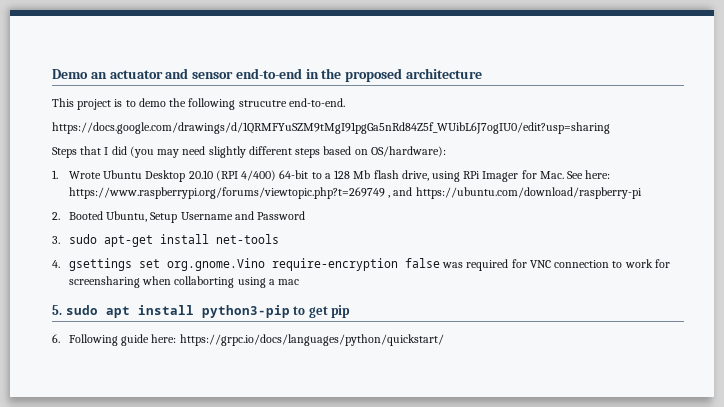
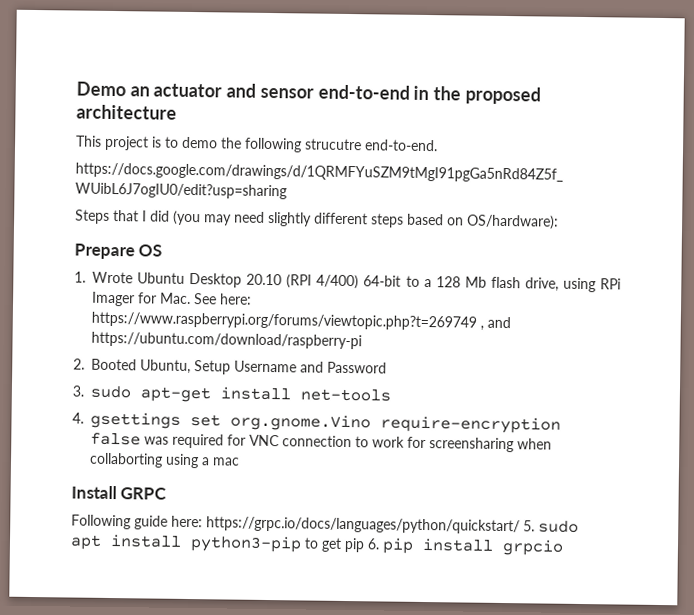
+ Prepare OS
- 5. sudo apt install python3-pip to get pip
- 6. Following guide here: https://grpc.io/docs/languages/python/quickstart/
+ Install GRPC
+ Following guide here: https://grpc.io/docs/languages/python/quickstart/ 5. sudo apt install python3-pip to get pip 6. pip install grpcio

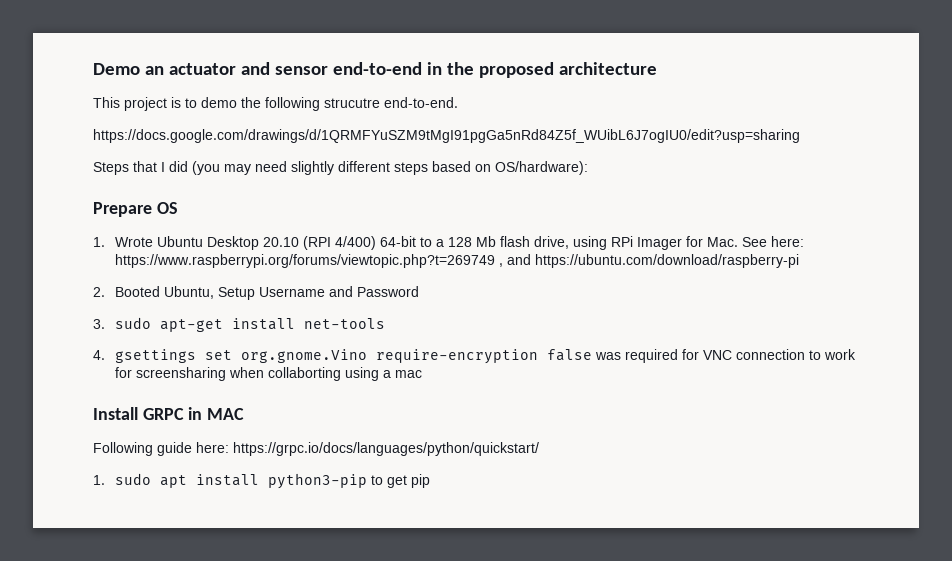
- Install GRPC
+ Install GRPC in MAC
- Following guide here: https://grpc.io/docs/languages/python/quickstart/ 5. sudo apt install python3-pip to get pip 6. pip install grpcio
+ Following guide here: https://grpc.io/docs/languages/python/quickstart/
+ 1. sudo apt install python3-pip to get pip

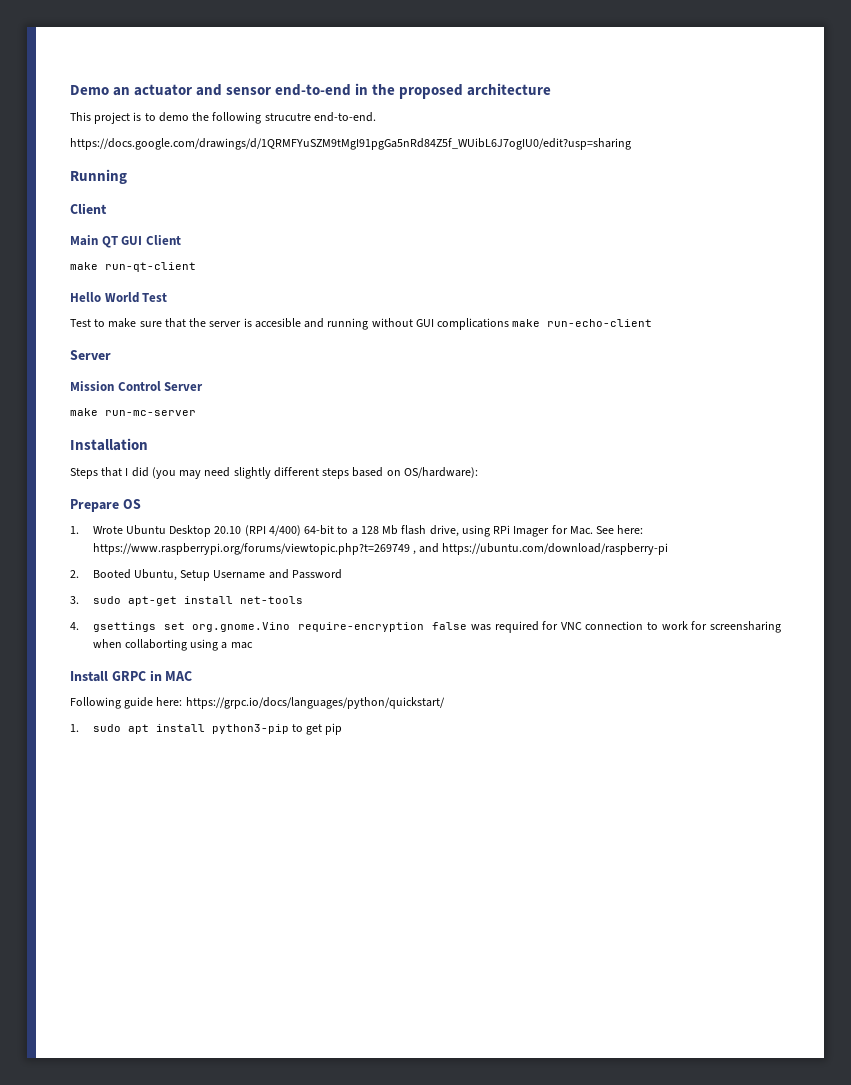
+ Running
+ Client
+ Main QT GUI Client
+ make run-qt-client
+ Hello World Test
+ Test to make sure that the server is accesible and running without GUI complications make run-echo-client
+ Server
+ Mission Control Server
+ make run-mc-server
+ Installation

